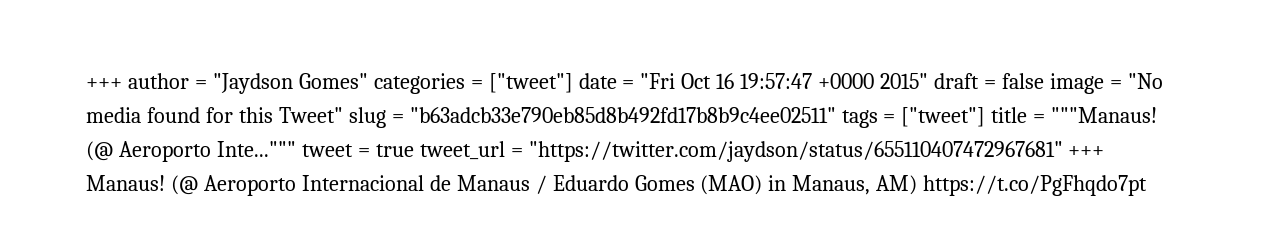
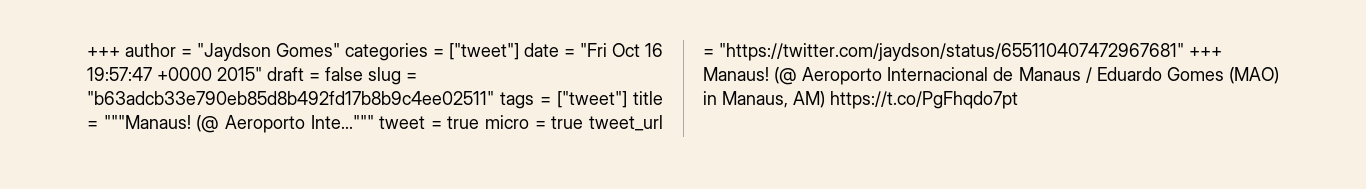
- +++ author = "Jaydson Gomes" categories = ["tweet"] date = "Fri Oct 16 19:57:47 +0000 2015" draft = false image = "No media found for this Tweet" slug = "b63adcb33e790eb85d8b492fd17b8b9c4ee02511" tags = ["tweet"] title = """Manaus!
+ +++ author = "Jaydson Gomes" categories = ["tweet"] date = "Fri Oct 16 19:57:47 +0000 2015" draft = false slug = "b63adcb33e790eb85d8b492fd17b8b9c4ee02511" tags = ["tweet"] title = """Manaus!
- (@ Aeroporto Inte...""" tweet = true tweet_url = "https://twitter.com/jaydson/status/655110407472967681" +++ Manaus!
+ (@ Aeroporto Inte...""" tweet = true micro = true tweet_url = "https://twitter.com/jaydson/status/655110407472967681" +++ Manaus!

